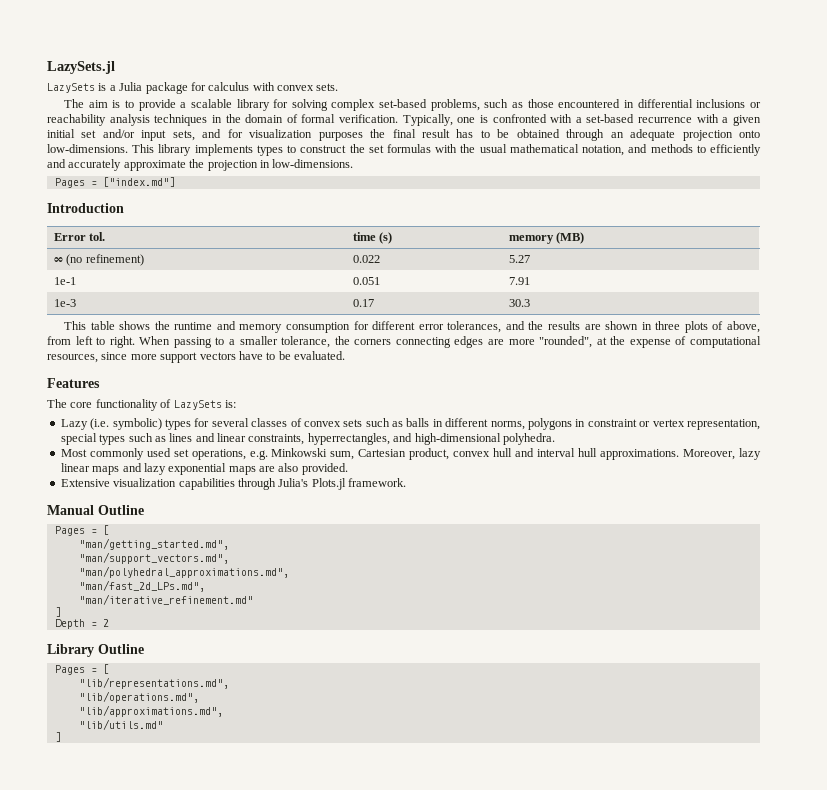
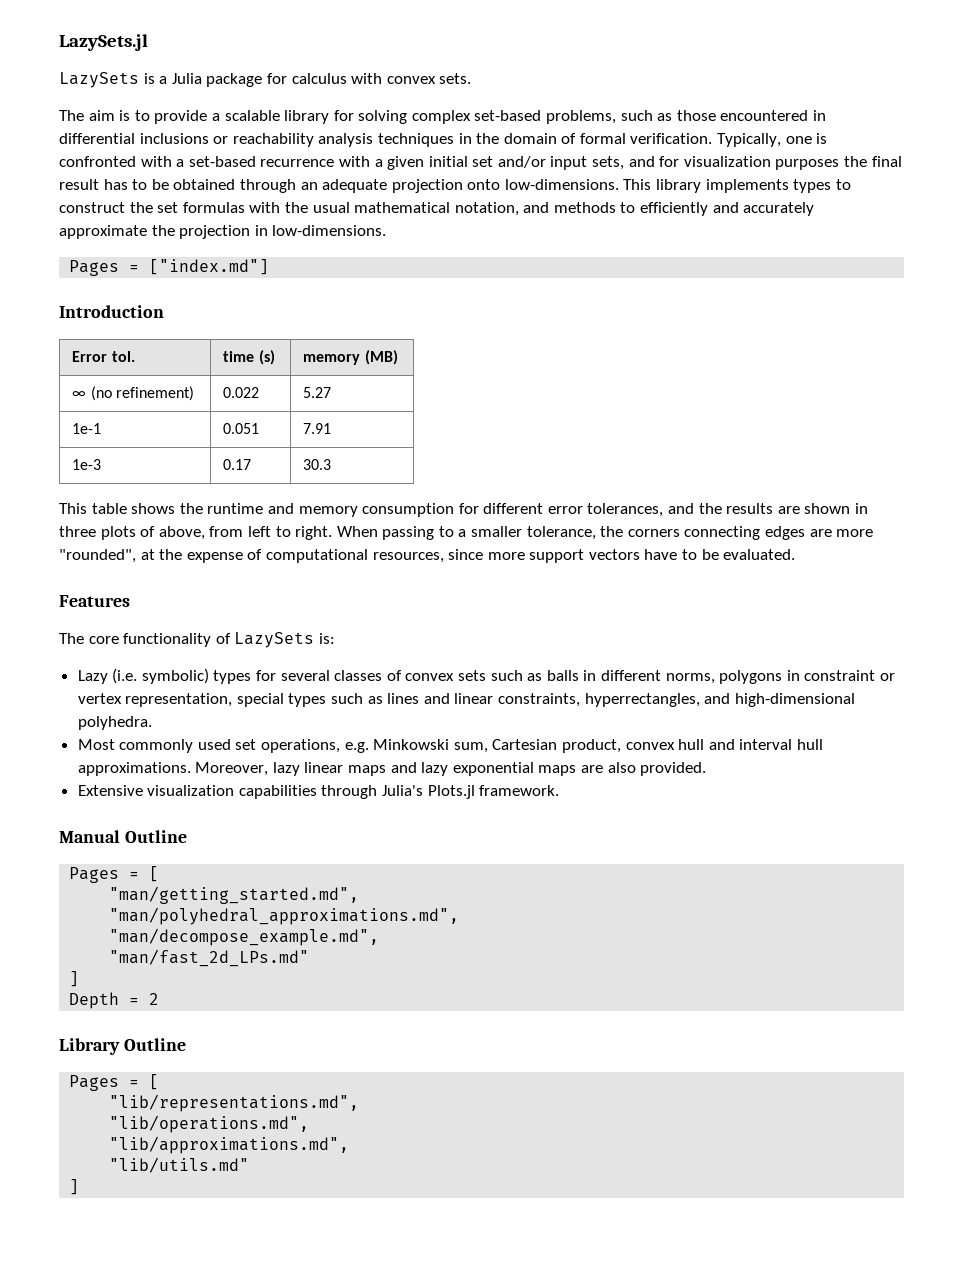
- "man/support_vectors.md",
- "man/fast_2d_LPs.md",
- "man/iterative_refinement.md"
+ "man/decompose_example.md",
+ "man/fast_2d_LPs.md"

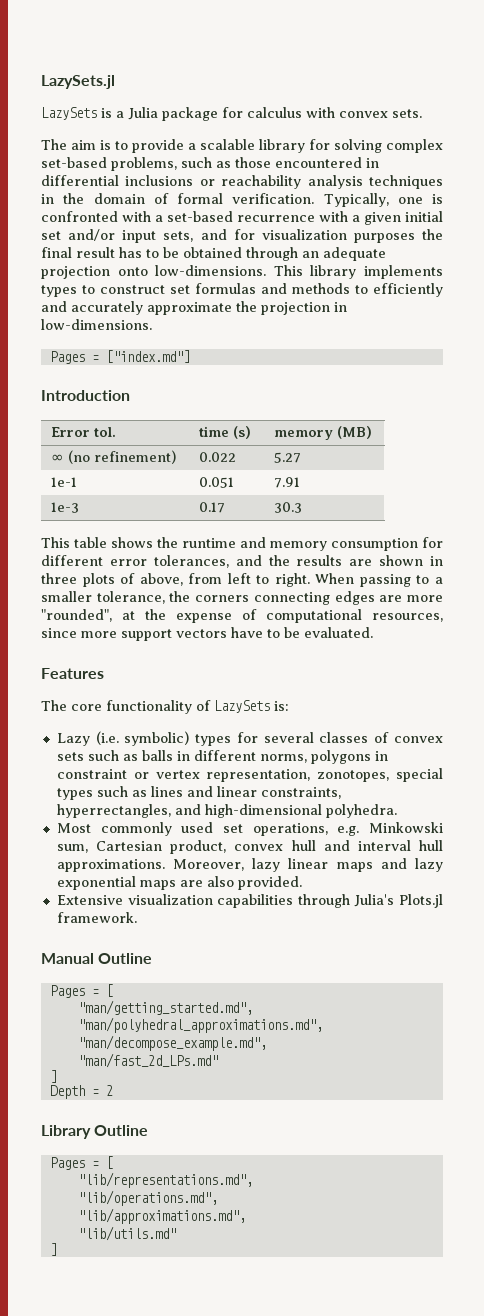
- This library implements types to construct the set formulas with the usual mathematical notation, and methods to efficiently and accurately approximate the projection in low-dimensions.
+ This library implements types to construct set formulas and methods to efficiently and accurately approximate the projection in low-dimensions.
- Lazy (i.e. symbolic) types for several classes of convex sets such as balls in different norms, polygons in constraint or vertex representation, special types such as lines and linear constraints, hyperrectangles, and high-dimensional polyhedra.
+ Lazy (i.e. symbolic) types for several classes of convex sets such as balls in different norms, polygons in constraint or vertex representation, zonotopes, special types such as lines and linear constraints, hyperrectangles, and high-dimensional polyhedra.

